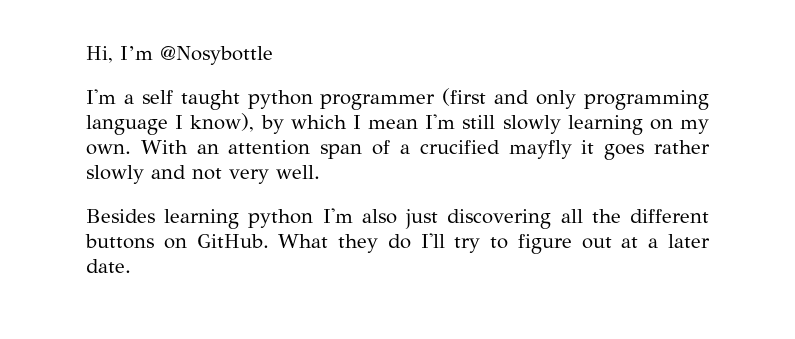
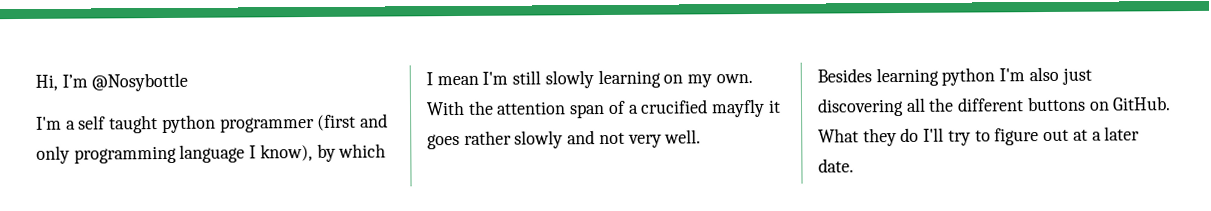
- With an attention span of a crucified mayfly it goes rather slowly and not very well.
+ With the attention span of a crucified mayfly it goes rather slowly and not very well.

